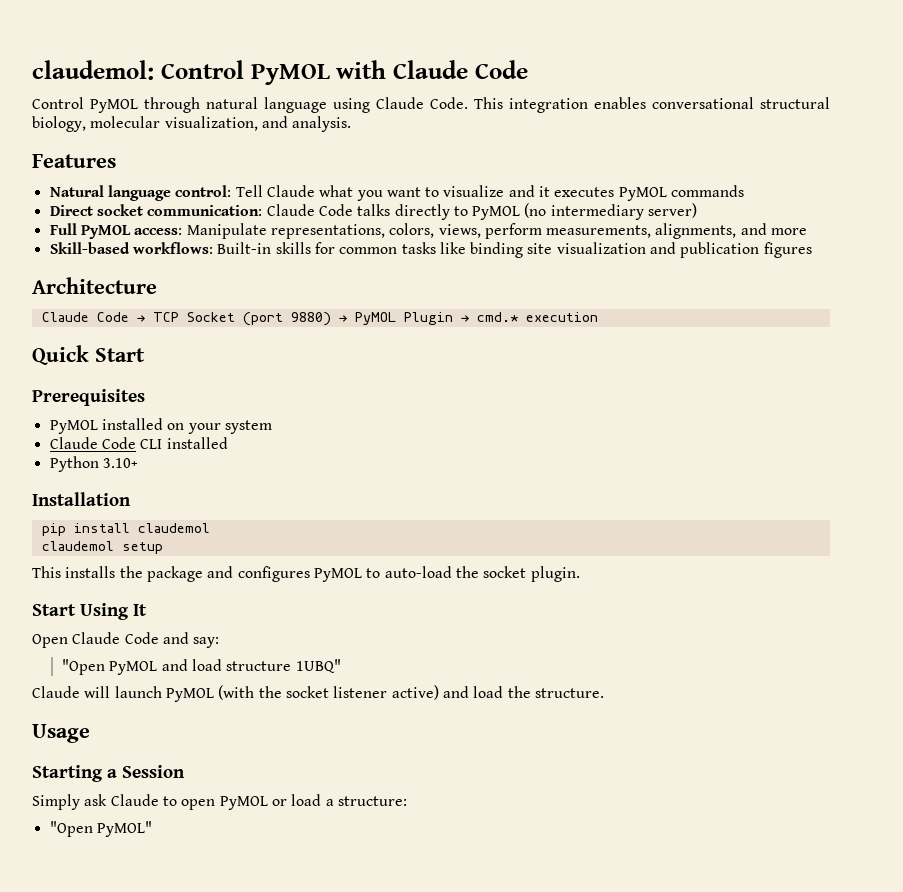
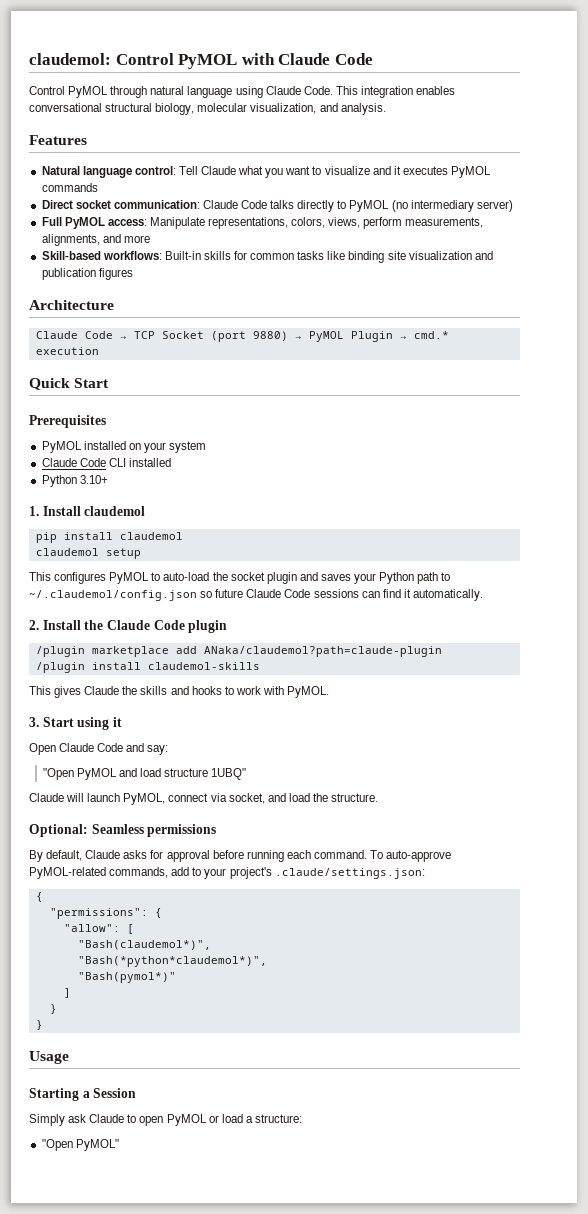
- Installation
+ 1. Install claudemol
- This installs the package and configures PyMOL to auto-load the socket plugin.
- Start Using It
+ This configures PyMOL to auto-load the socket plugin and saves your Python path to ~/.claudemol/config.json so future Claude Code sessions can find it automatically.
+ 2. Install the Claude Code plugin
+ /plugin marketplace add ANaka/claudemol?path=claude-plugin
+ /plugin install claudemol-skills
+ This gives Claude the skills and hooks to work with PyMOL.
+ 3. Start using it
- Claude will launch PyMOL (with the socket listener active) and load the structure.
+ Claude will launch PyMOL, connect via socket, and load the structure.
+ Optional: Seamless permissions
+ By default, Claude asks for approval before running each command. To auto-approve PyMOL-related commands, add to your project's .claude/settings.json:
+ {
+ "permissions": {
+ "allow": [
+ "Bash(claudemol*)",
+ "Bash(*python*claudemol*)",
+ "Bash(pymol*)"
+ ]
+ }
+ }

